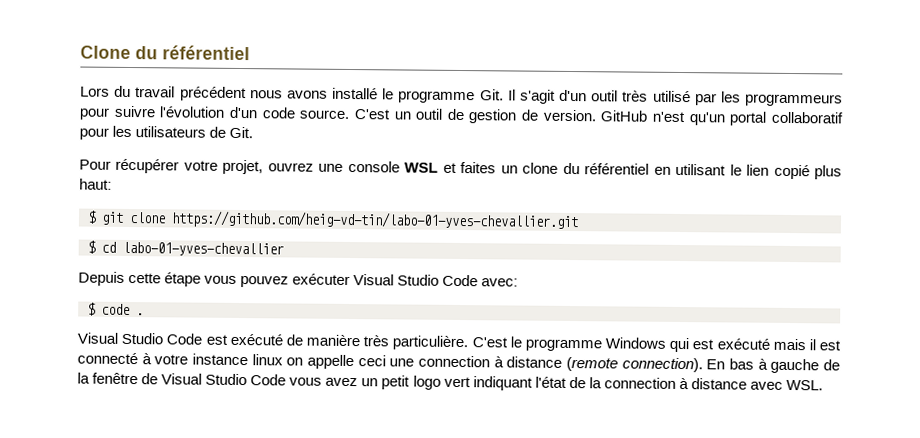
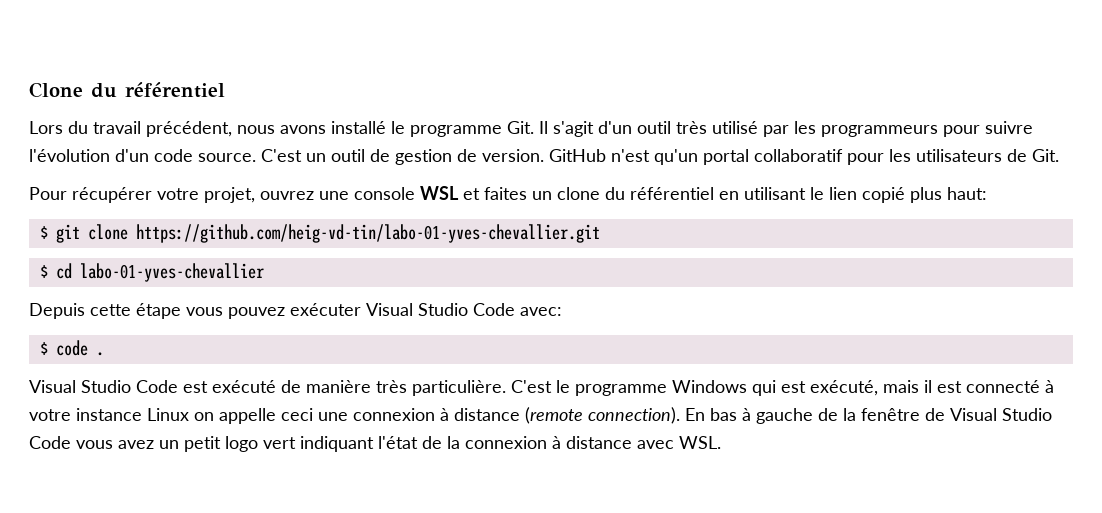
- Lors du travail précédent nous avons installé le programme Git. Il s'agit d'un outil très utilisé par les programmeurs pour suivre l'évolution d'un code source.
+ Lors du travail précédent, nous avons installé le programme Git. Il s'agit d'un outil très utilisé par les programmeurs pour suivre l'évolution d'un code source.
- C'est le programme Windows qui est exécuté mais il est connecté à votre instance linux on appelle ceci une connection à distance (remote connection).
+ C'est le programme Windows qui est exécuté, mais il est connecté à votre instance Linux on appelle ceci une connexion à distance (remote connection).
- En bas à gauche de la fenêtre de Visual Studio Code vous avez un petit logo vert indiquant l'état de la connection à distance avec WSL.
+ En bas à gauche de la fenêtre de Visual Studio Code vous avez un petit logo vert indiquant l'état de la connexion à distance avec WSL.

